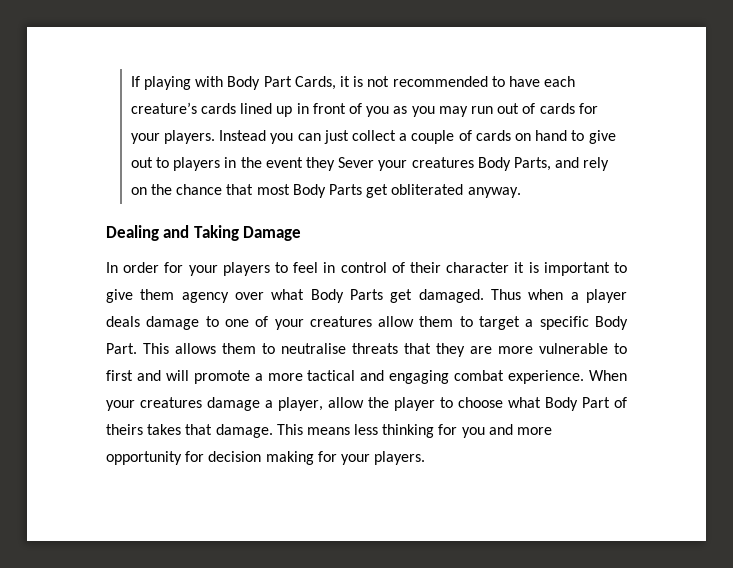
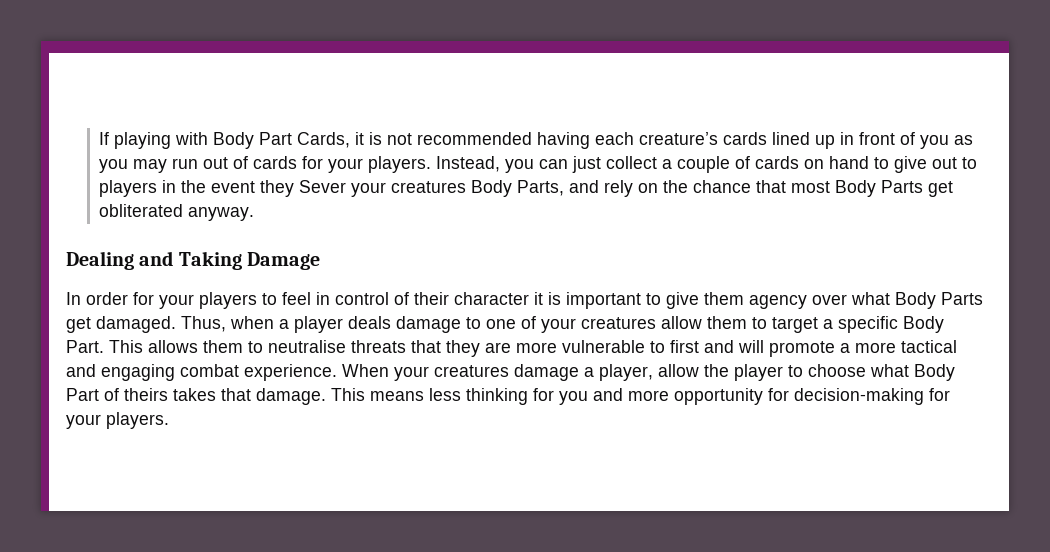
- If playing with Body Part Cards, it is not recommended to have each creature’s cards lined up in front of you as you may run out of cards for your players.
+ If playing with Body Part Cards, it is not recommended having each creature’s cards lined up in front of you as you may run out of cards for your players.
- Instead you can just collect a couple of cards on hand to give out to players in the event they Sever your creatures Body Parts, and rely on the chance that most Body Parts get obliterated anyway.
+ Instead, you can just collect a couple of cards on hand to give out to players in the event they Sever your creatures Body Parts, and rely on the chance that most Body Parts get obliterated anyway.
- Thus when a player deals damage to one of your creatures allow them to target a specific Body Part.
+ Thus, when a player deals damage to one of your creatures allow them to target a specific Body Part.
- This means less thinking for you and more opportunity for decision making for your players.
+ This means less thinking for you and more opportunity for decision-making for your players.

